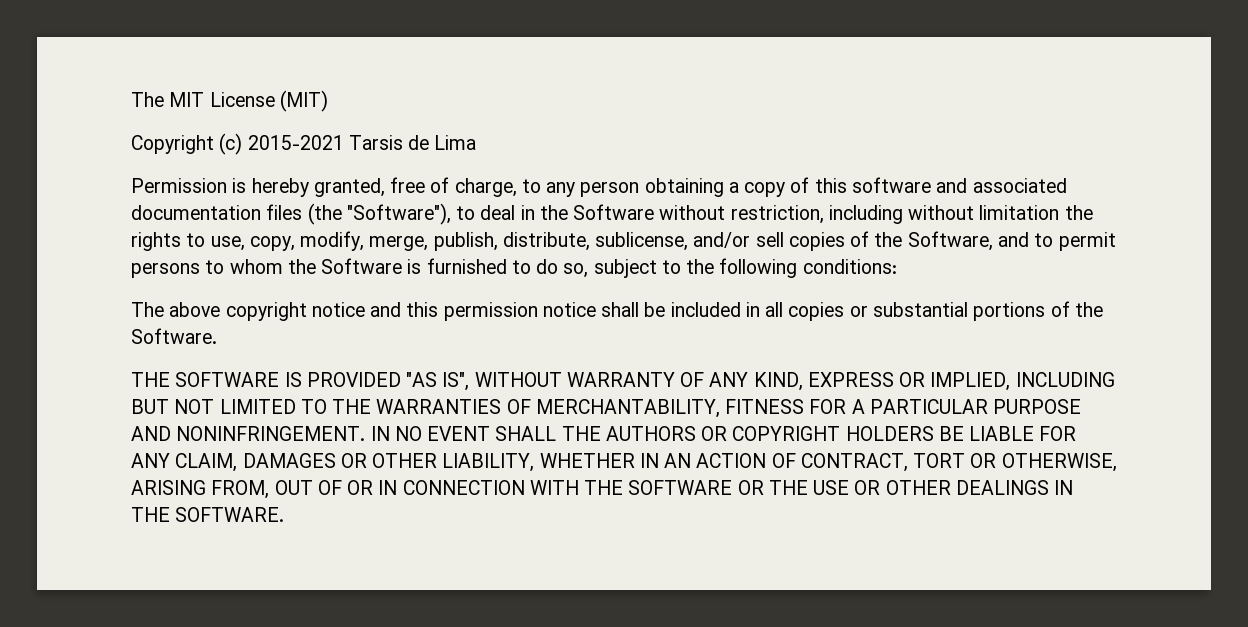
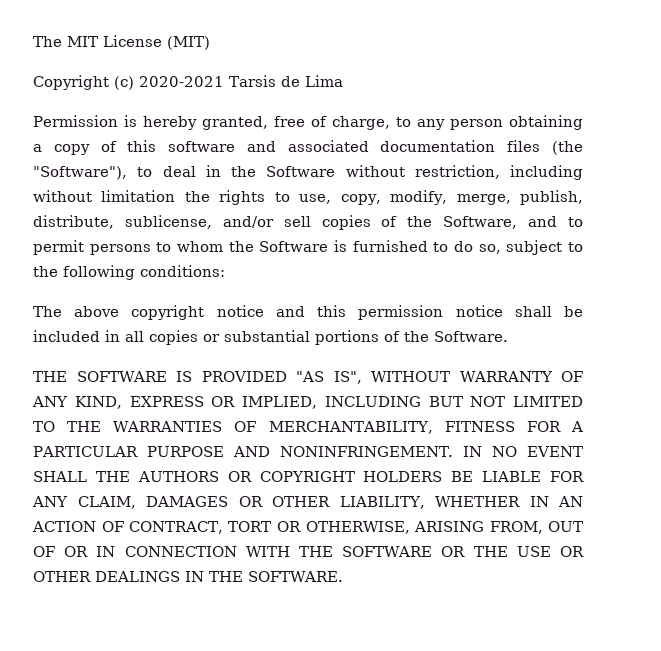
- Copyright (c) 2015-2021 Tarsis de Lima
+ Copyright (c) 2020-2021 Tarsis de Lima

